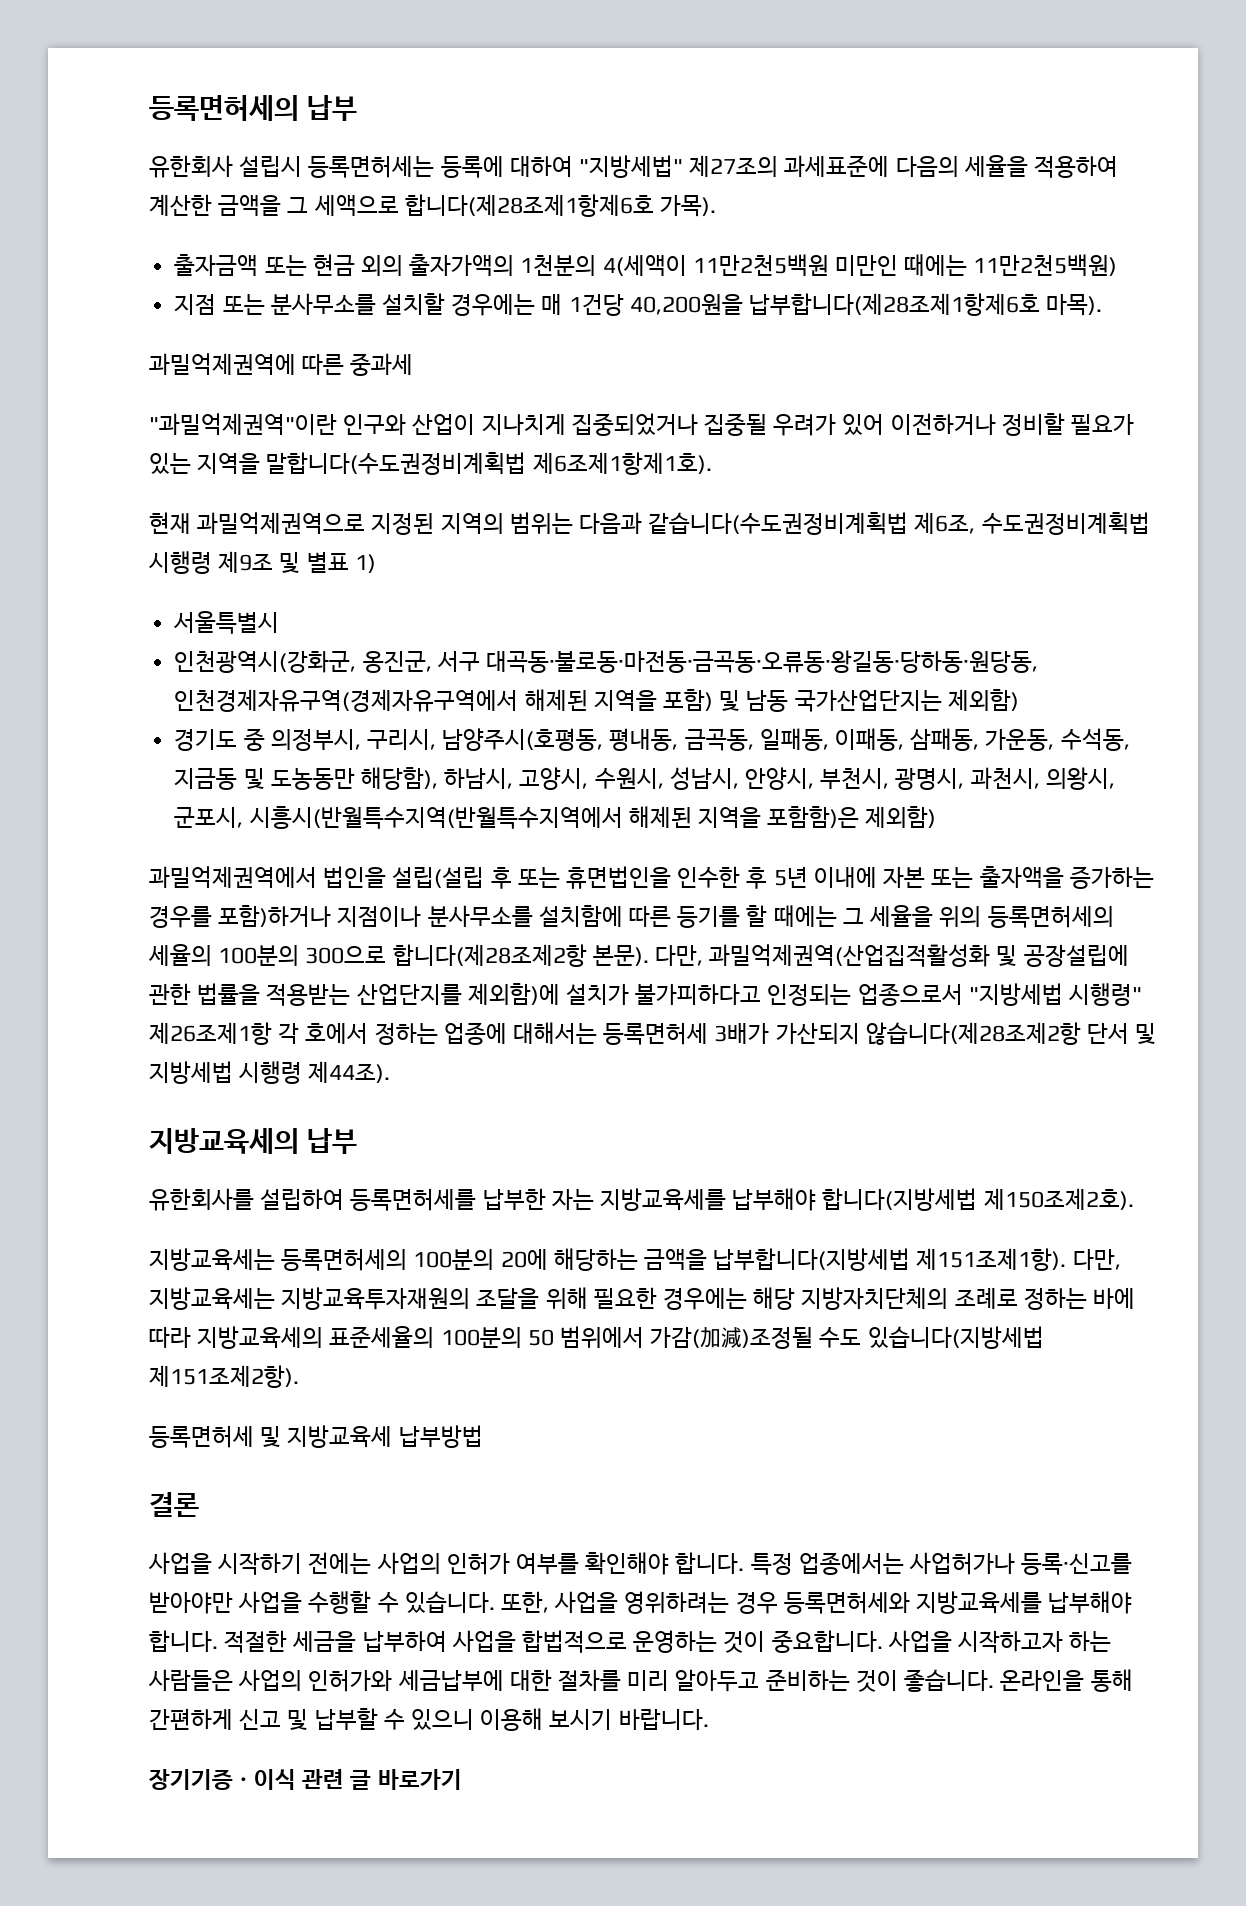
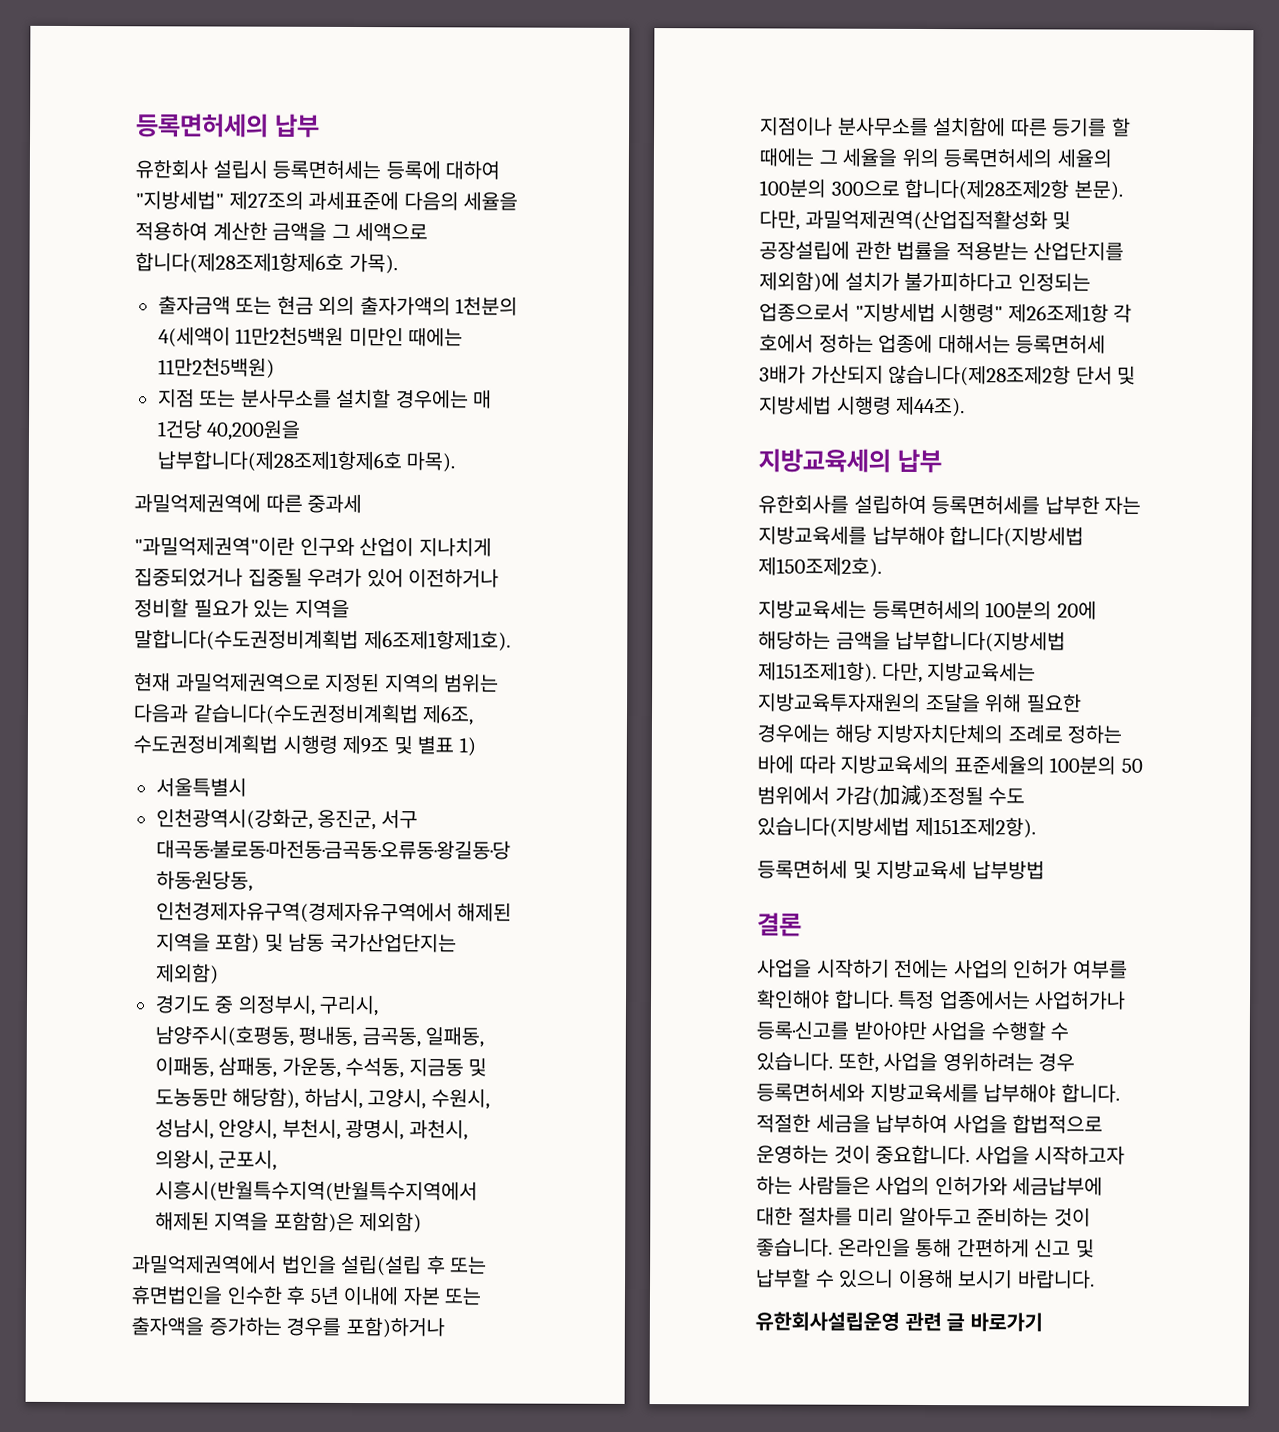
- 장기기증ㆍ이식 관련 글 바로가기
+ 유한회사설립운영 관련 글 바로가기

